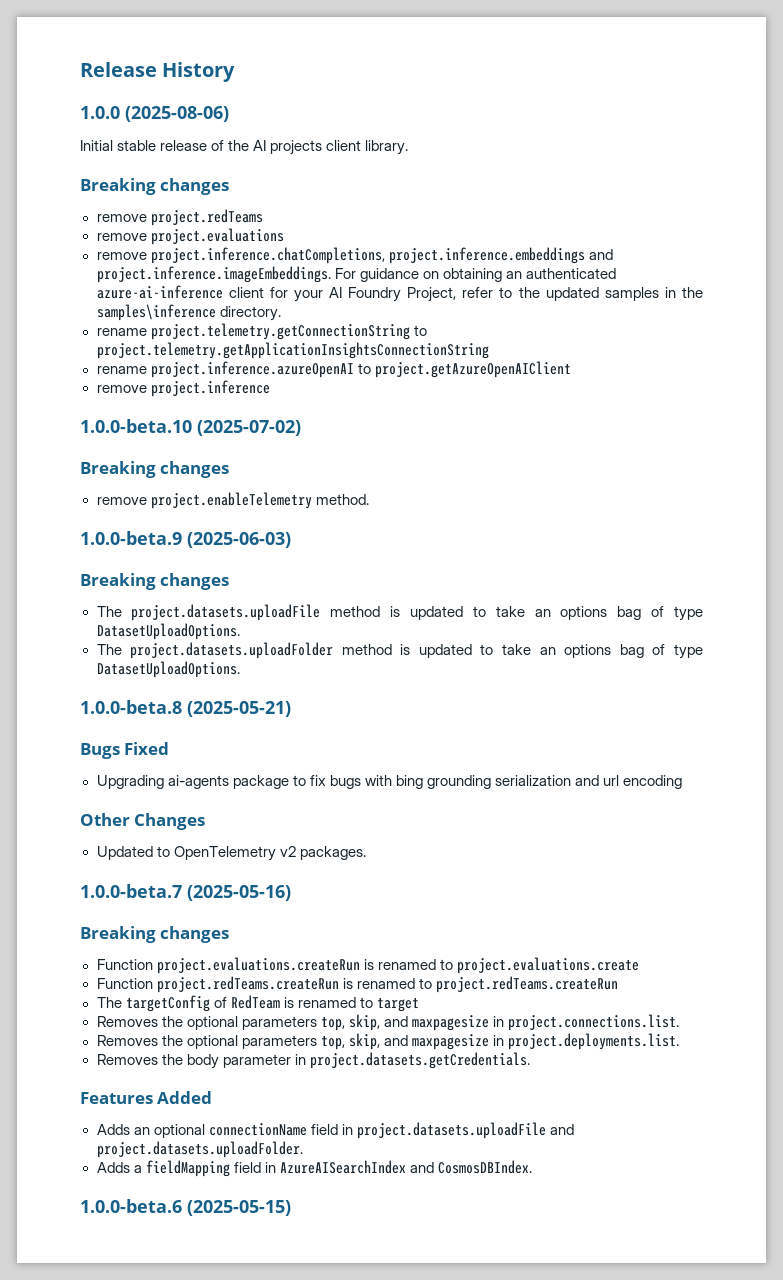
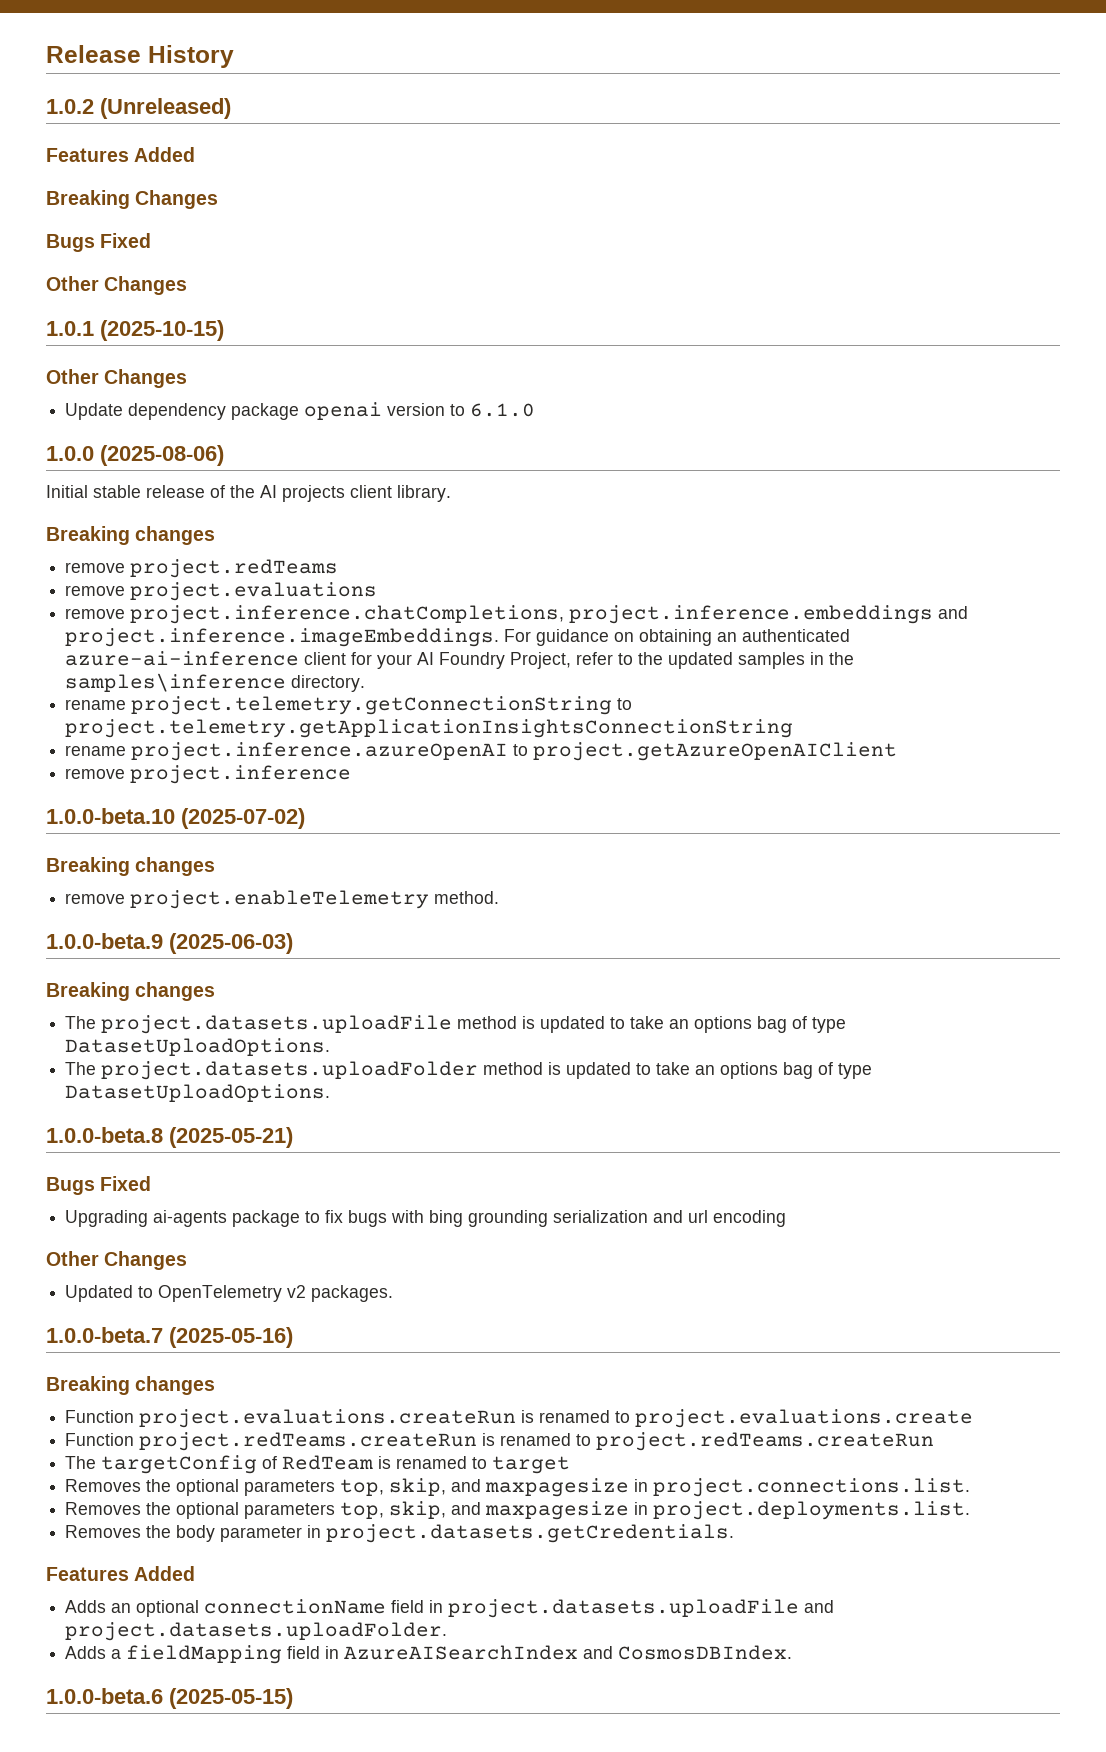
+ 1.0.2 (Unreleased)
+ Features Added
+ Breaking Changes
+ Bugs Fixed
+ Other Changes
+ 1.0.1 (2025-10-15)
+ Other Changes
+ Update dependency package openai version to 6.1.0

